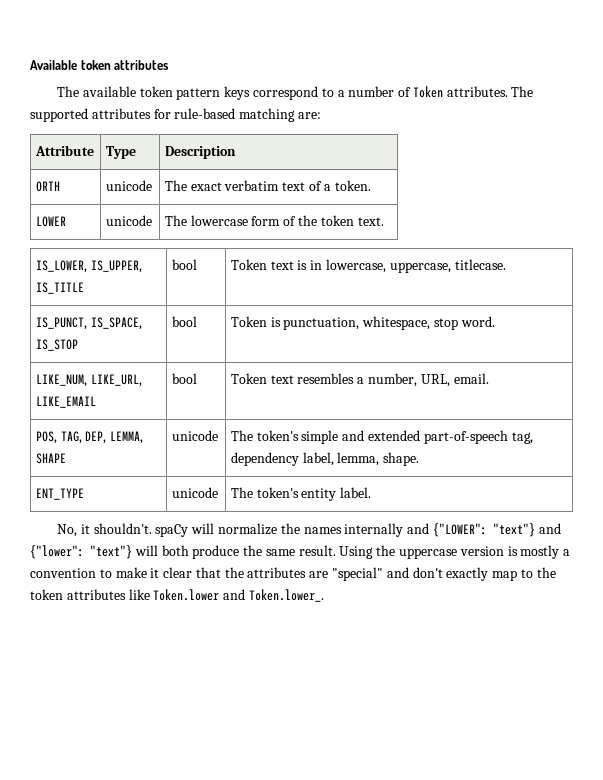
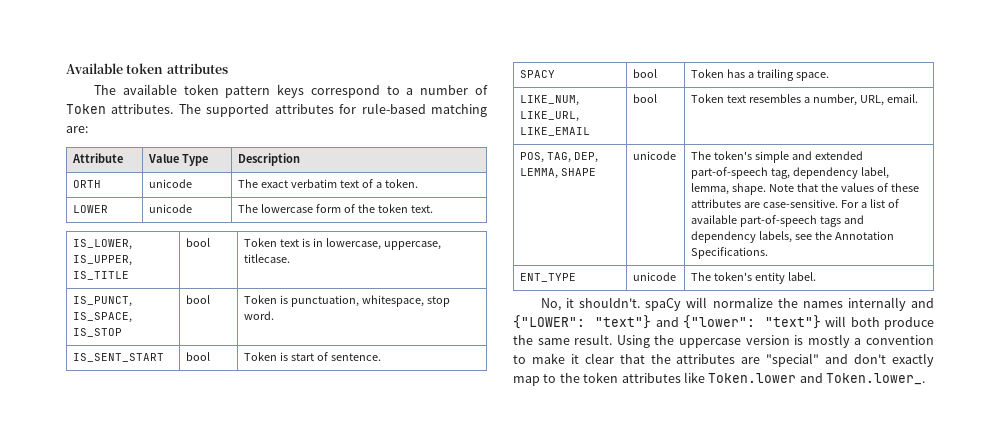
- Attribute | Type | Description
+ Attribute | Value Type | Description
+ IS_SENT_START | bool | Token is start of sentence.
+ SPACY | bool | Token has a trailing space.
- POS, TAG, DEP, LEMMA, SHAPE | unicode | The token's simple and extended part-of-speech tag, dependency label, lemma, shape.
+ POS, TAG, DEP, LEMMA, SHAPE | unicode | The token's simple and extended part-of-speech tag, dependency label, lemma, shape. Note that the values of these attributes are case-sensitive. For a list of available part-of-speech tags and dependency labels, see the Annotation Specifications.

